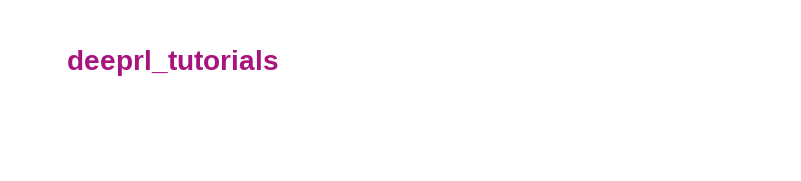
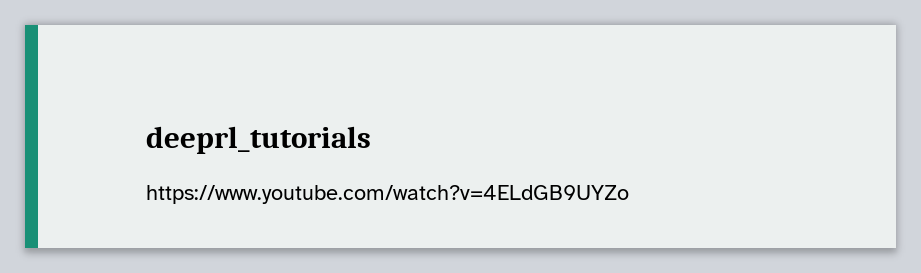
+ https://www.youtube.com/watch?v=4ELdGB9UYZo

